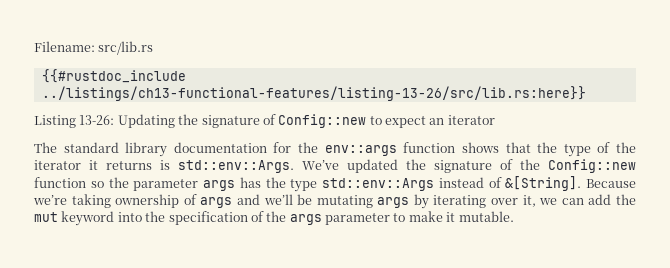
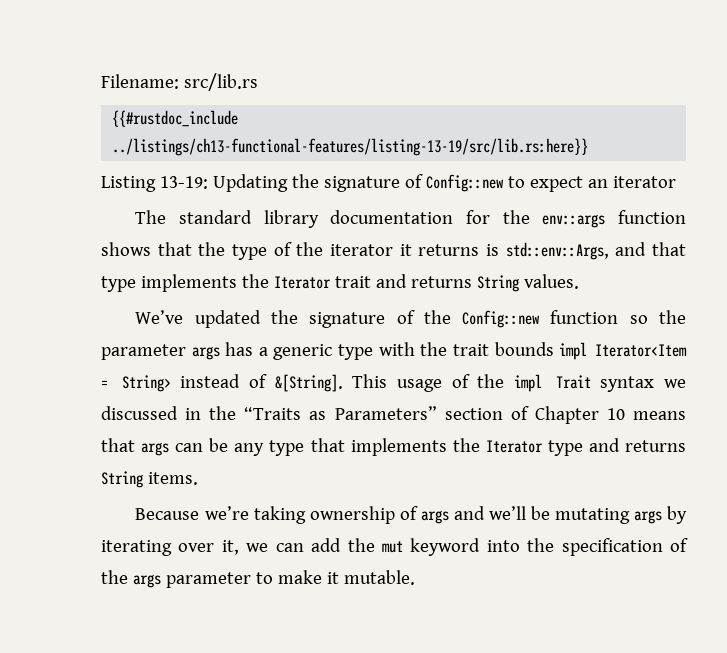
- {{#rustdoc_include ../listings/ch13-functional-features/listing-13-26/src/lib.rs:here}}
+ {{#rustdoc_include ../listings/ch13-functional-features/listing-13-19/src/lib.rs:here}}
- Listing 13-26: Updating the signature of Config::new to expect an iterator
+ Listing 13-19: Updating the signature of Config::new to expect an iterator
- The standard library documentation for the env::args function shows that the type of the iterator it returns is std::env::Args. We’ve updated the signature of the Config::new function so the parameter args has the type std::env::Args instead of &[String]. Because we’re taking ownership of args and we’ll be mutating args by iterating over it, we can add the mut keyword into the specification of the args parameter to make it mutable.
+ The standard library documentation for the env::args function shows that the type of the iterator it returns is std::env::Args, and that type implements the Iterator trait and returns String values.
+ We’ve updated the signature of the Config::new function so the parameter args has a generic type with the trait bounds impl Iterator<Item = String> instead of &[String]. This usage of the impl Trait syntax we discussed in the “Traits as Parameters” section of Chapter 10 means that args can be any type that implements the Iterator type and returns String items.
+ Because we’re taking ownership of args and we’ll be mutating args by iterating over it, we can add the mut keyword into the specification of the args parameter to make it mutable.

